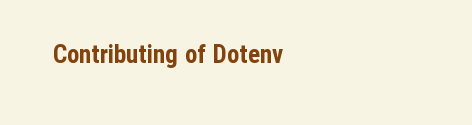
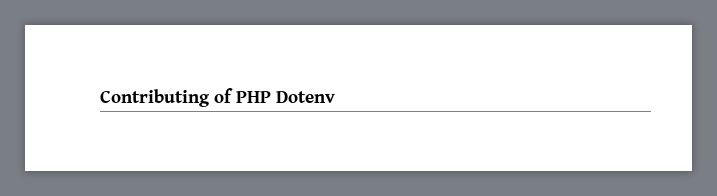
- Contributing of Dotenv
+ Contributing of PHP Dotenv

